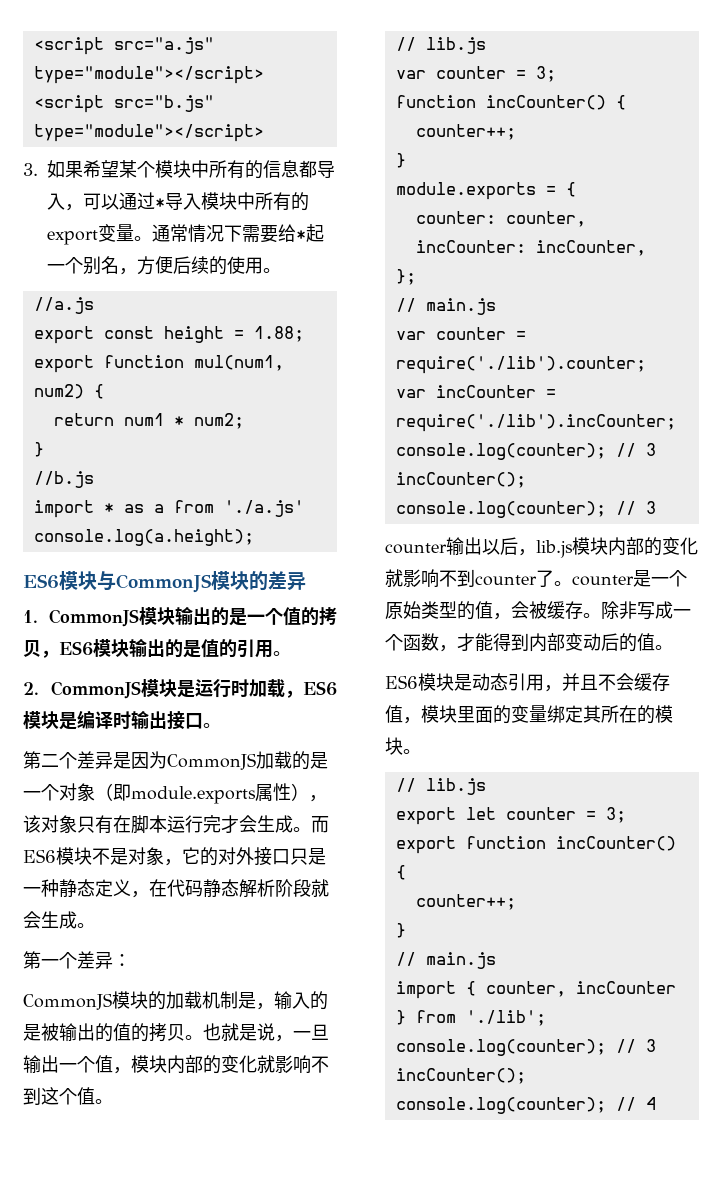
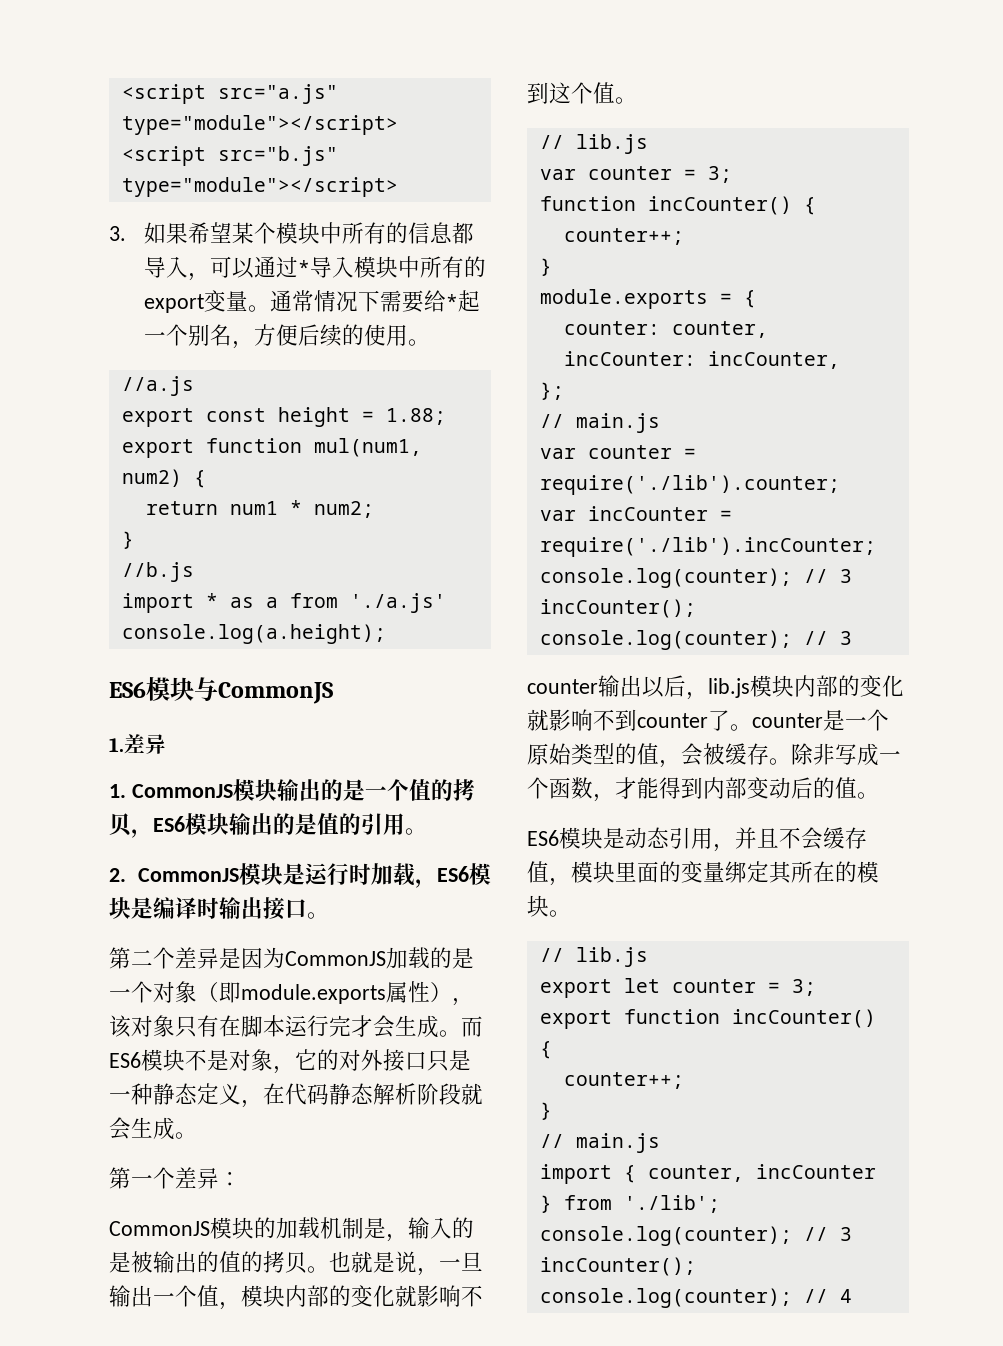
- ES6模块与CommonJS模块的差异
+ ES6模块与CommonJS
+ 1.差异

